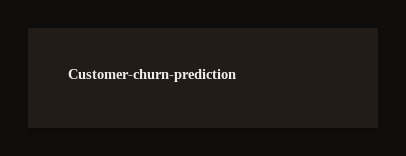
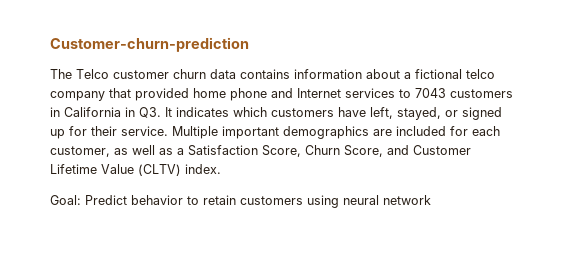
+ The Telco customer churn data contains information about a fictional telco company that provided home phone and Internet services to 7043 customers in California in Q3. It indicates which customers have left, stayed, or signed up for their service. Multiple important demographics are included for each customer, as well as a Satisfaction Score, Churn Score, and Customer Lifetime Value (CLTV) index.
+ Goal: Predict behavior to retain customers using neural network

